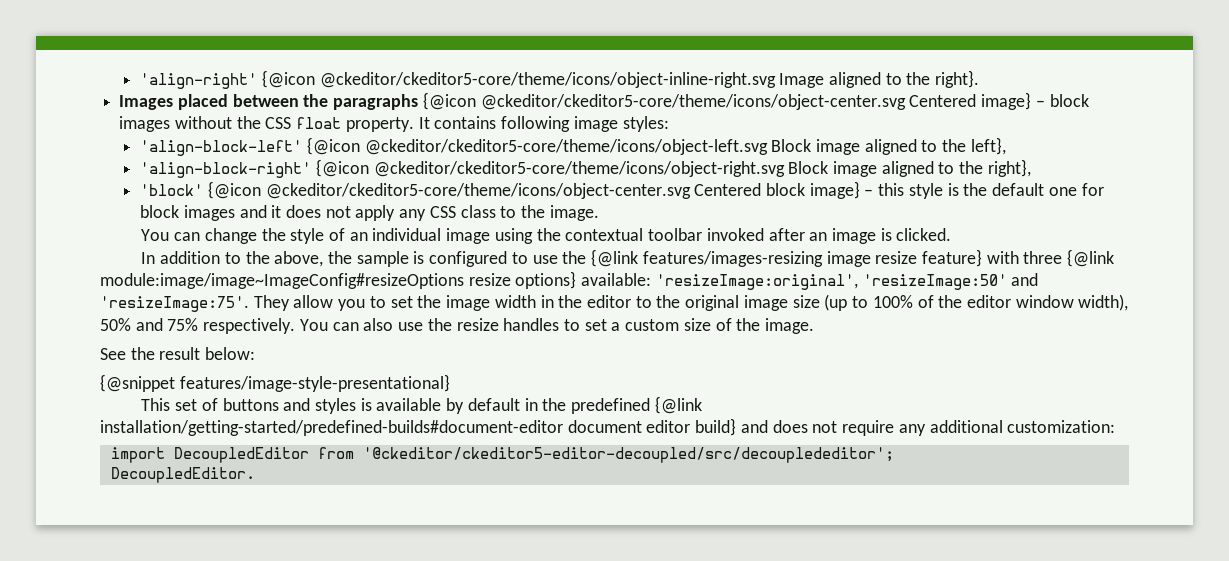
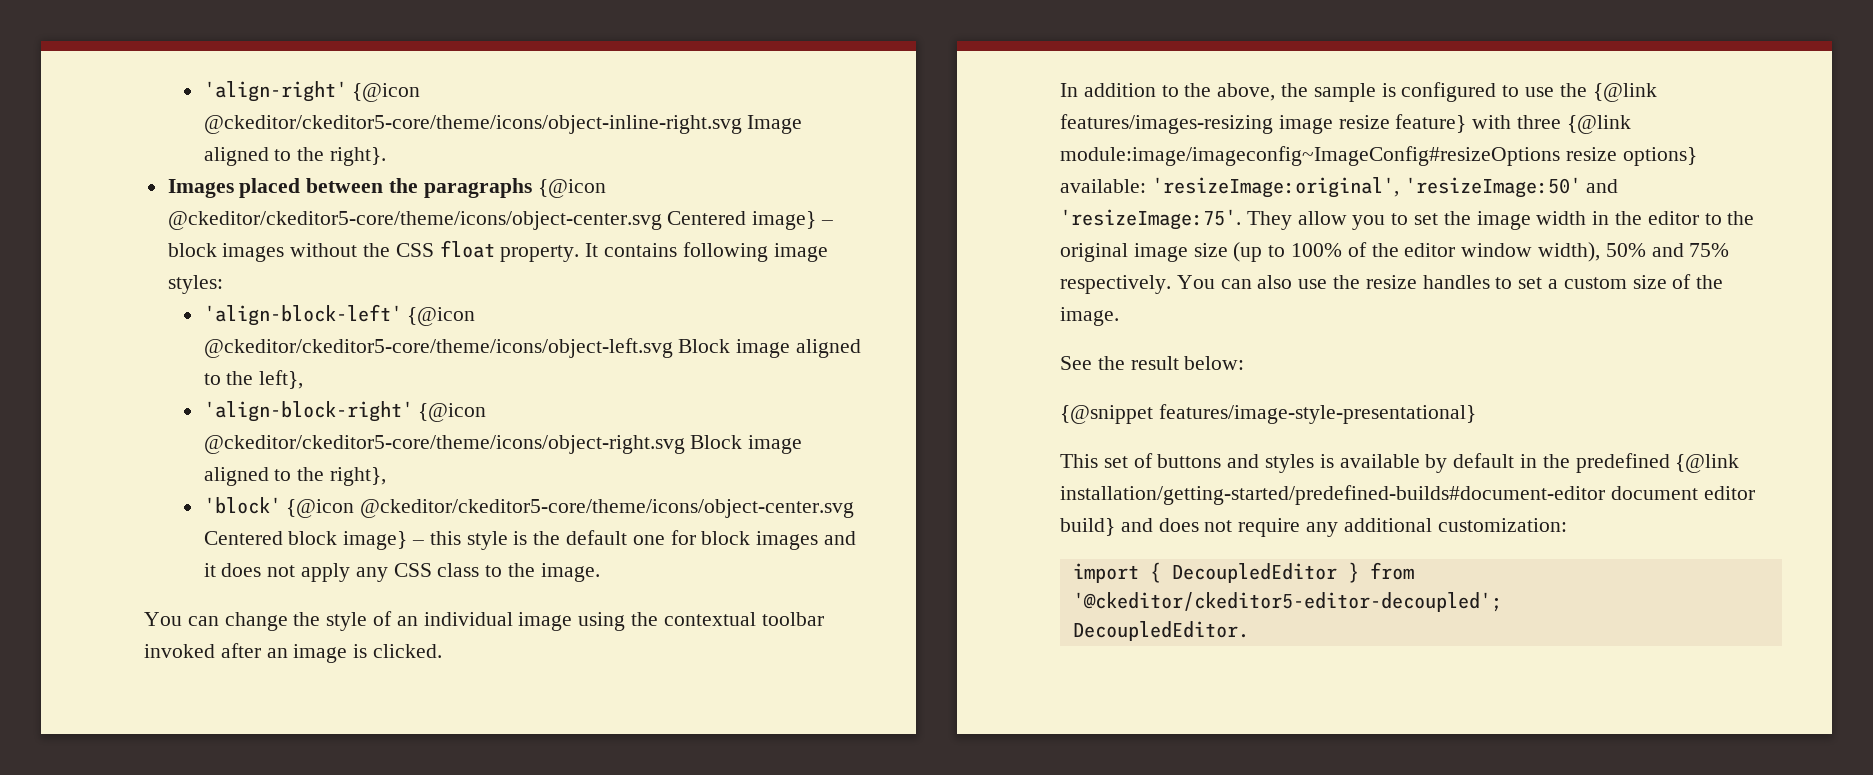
- In addition to the above, the sample is configured to use the {@link features/images-resizing image resize feature} with three {@link module:image/image~ImageConfig#resizeOptions resize options} available: 'resizeImage:original', 'resizeImage:50' and 'resizeImage:75'.
+ In addition to the above, the sample is configured to use the {@link features/images-resizing image resize feature} with three {@link module:image/imageconfig~ImageConfig#resizeOptions resize options} available: 'resizeImage:original', 'resizeImage:50' and 'resizeImage:75'.
- import DecoupledEditor from '@ckeditor/ckeditor5-editor-decoupled/src/decouplededitor';
+ import { DecoupledEditor } from '@ckeditor/ckeditor5-editor-decoupled';

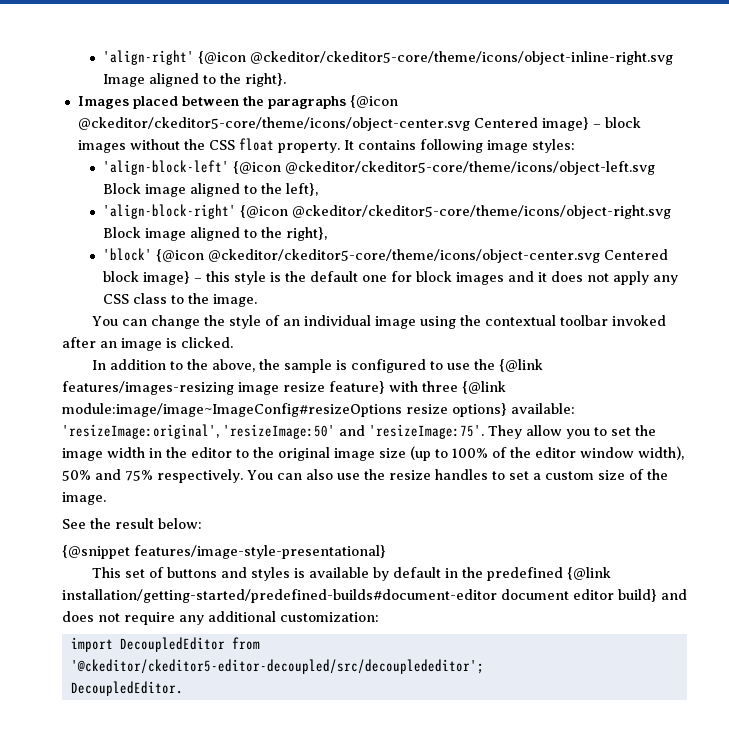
- In addition to the above, the sample is configured to use the {@link features/images-resizing image resize feature} with three {@link module:image/imageconfig~ImageConfig#resizeOptions resize options} available: 'resizeImage:original', 'resizeImage:50' and 'resizeImage:75'.
+ In addition to the above, the sample is configured to use the {@link features/images-resizing image resize feature} with three {@link module:image/image~ImageConfig#resizeOptions resize options} available: 'resizeImage:original', 'resizeImage:50' and 'resizeImage:75'.
- import { DecoupledEditor } from '@ckeditor/ckeditor5-editor-decoupled';
+ import DecoupledEditor from '@ckeditor/ckeditor5-editor-decoupled/src/decouplededitor';

